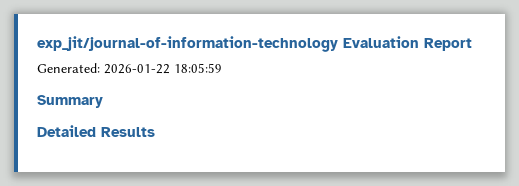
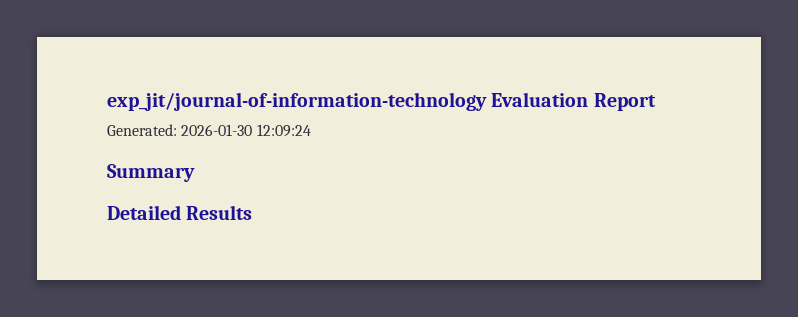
- Generated: 2026-01-22 18:05:59
+ Generated: 2026-01-30 12:09:24

